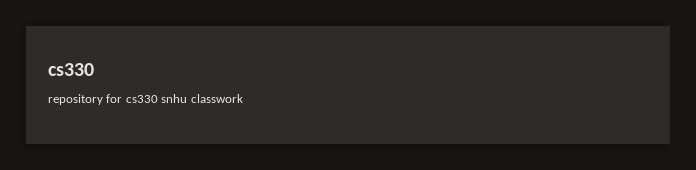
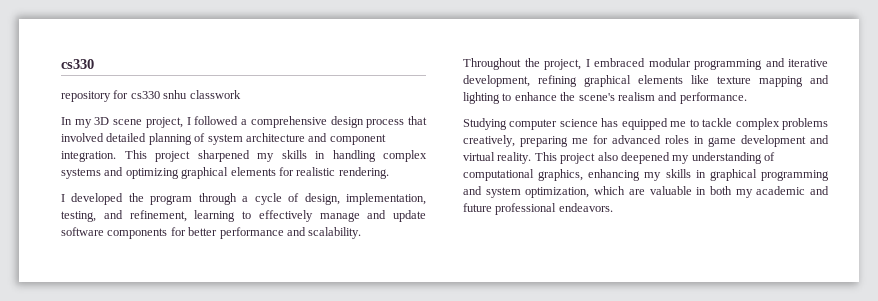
+ In my 3D scene project, I followed a comprehensive design process that involved detailed planning of system architecture and component integration. This project sharpened my skills in handling complex systems and optimizing graphical elements for realistic rendering.
+ I developed the program through a cycle of design, implementation, testing, and refinement, learning to effectively manage and update software components for better performance and scalability.
+ Throughout the project, I embraced modular programming and iterative development, refining graphical elements like texture mapping and lighting to enhance the scene's realism and performance.
+ Studying computer science has equipped me to tackle complex problems creatively, preparing me for advanced roles in game development and virtual reality. This project also deepened my understanding of computational graphics, enhancing my skills in graphical programming and system optimization, which are valuable in both my academic and future professional endeavors.

